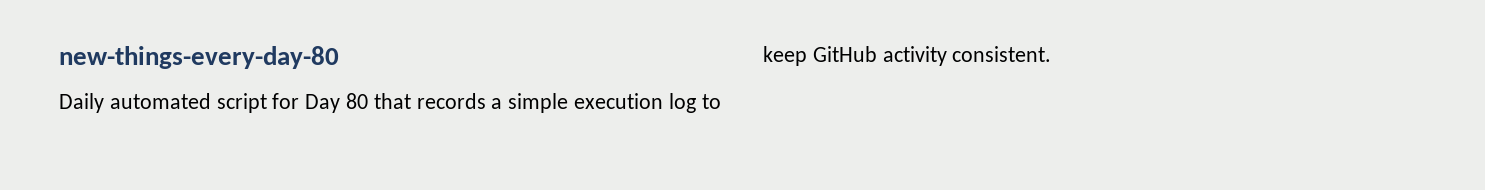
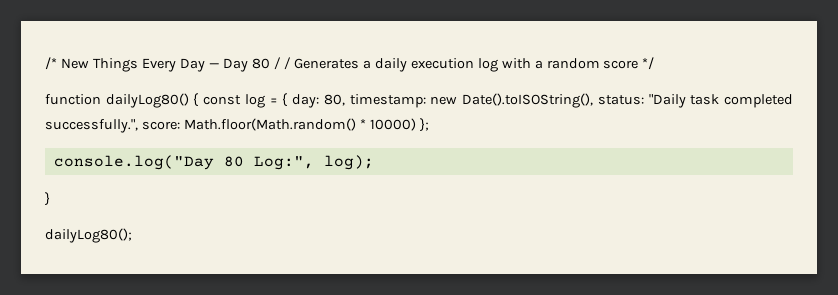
- new-things-every-day-80
- Daily automated script for Day 80 that records a simple execution log to keep GitHub activity consistent.
+ /* New Things Every Day — Day 80 / / Generates a daily execution log with a random score */
+ function dailyLog80() { const log = { day: 80, timestamp: new Date().toISOString(), status: "Daily task completed successfully.", score: Math.floor(Math.random() * 10000) };
+ console.log("Day 80 Log:", log);
+ }
+ dailyLog80();

